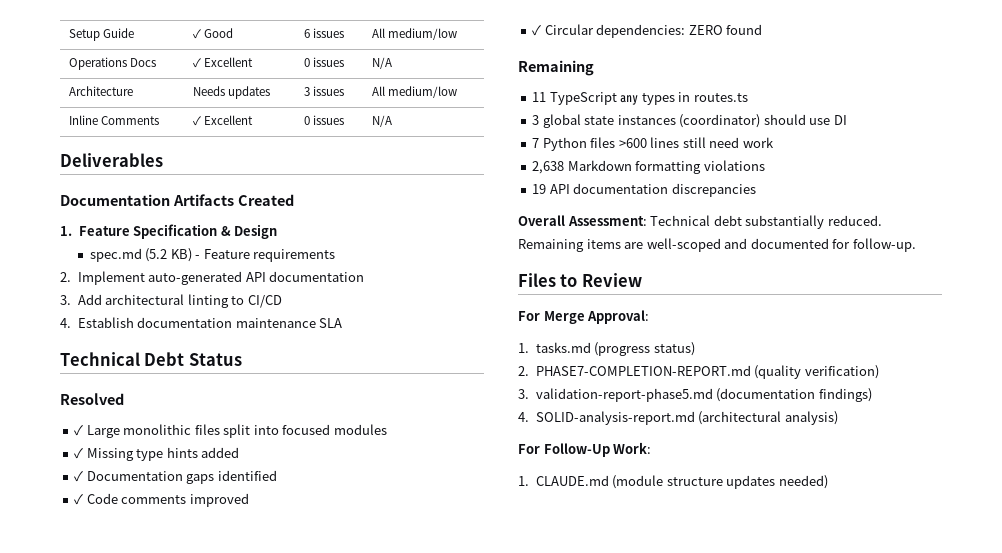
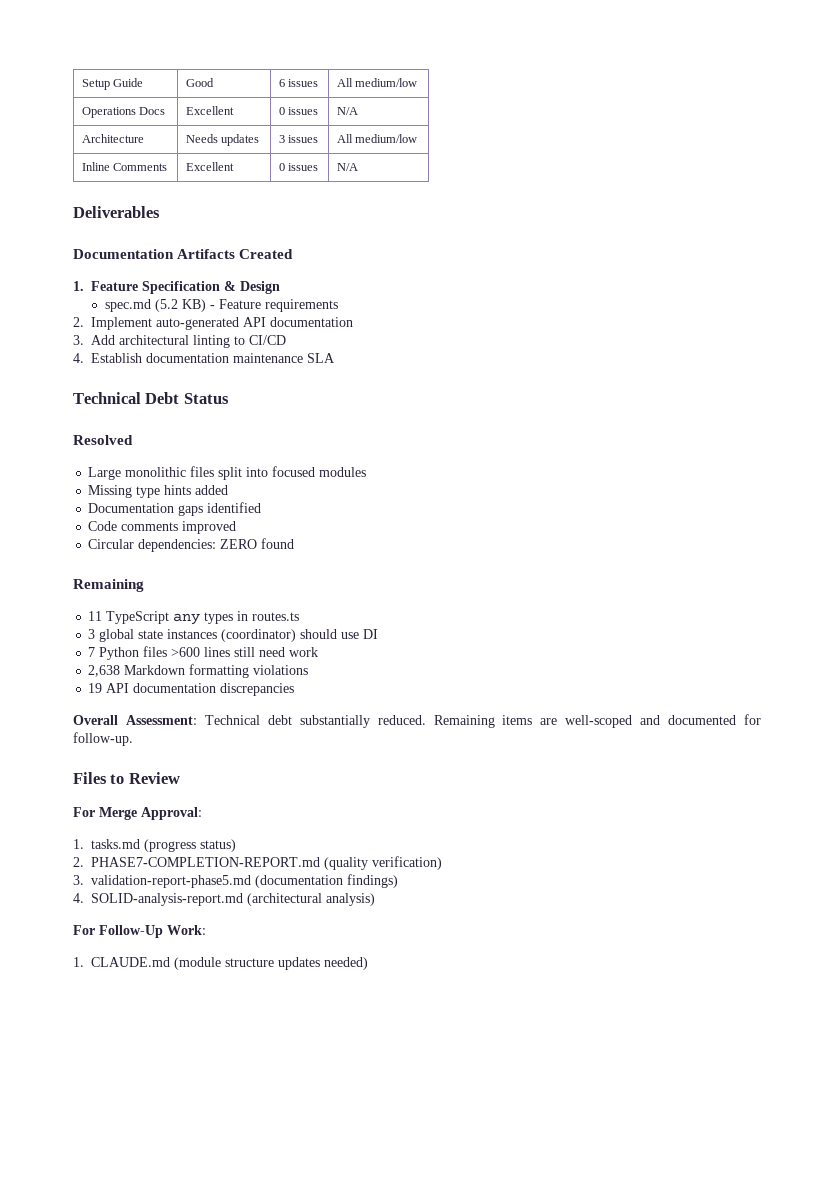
- Setup Guide | ✓ Good | 6 issues | All medium/low
+ Setup Guide | Good | 6 issues | All medium/low
- Operations Docs | ✓ Excellent | 0 issues | N/A
+ Operations Docs | Excellent | 0 issues | N/A
- Inline Comments | ✓ Excellent | 0 issues | N/A
+ Inline Comments | Excellent | 0 issues | N/A
- ✓ Large monolithic files split into focused modules
+ Large monolithic files split into focused modules
- ✓ Missing type hints added
+ Missing type hints added
- ✓ Documentation gaps identified
+ Documentation gaps identified
- ✓ Code comments improved
+ Code comments improved
- ✓ Circular dependencies: ZERO found
+ Circular dependencies: ZERO found

